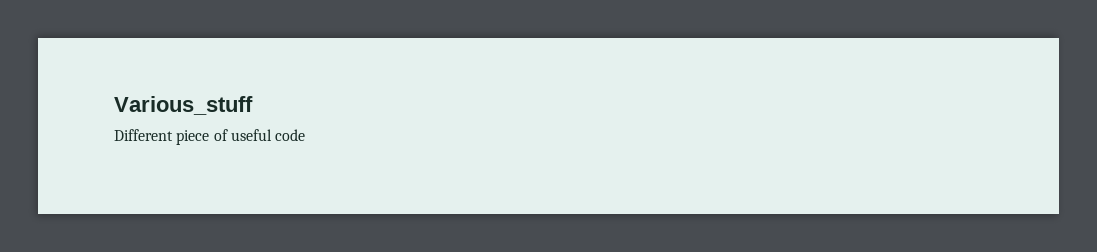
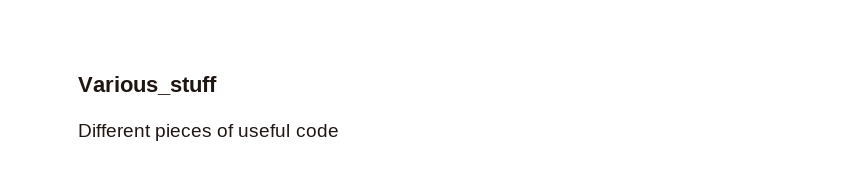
- Different piece of useful code
+ Different pieces of useful code

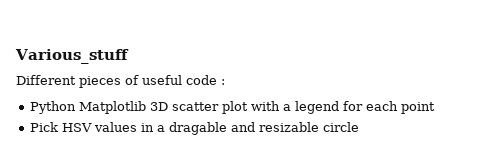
- Different pieces of useful code
+ Different pieces of useful code :
+ Python Matplotlib 3D scatter plot with a legend for each point
+ Pick HSV values in a dragable and resizable circle

